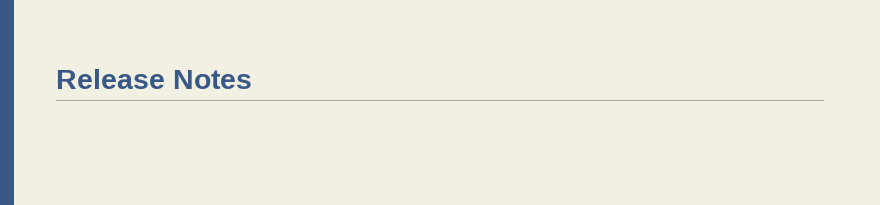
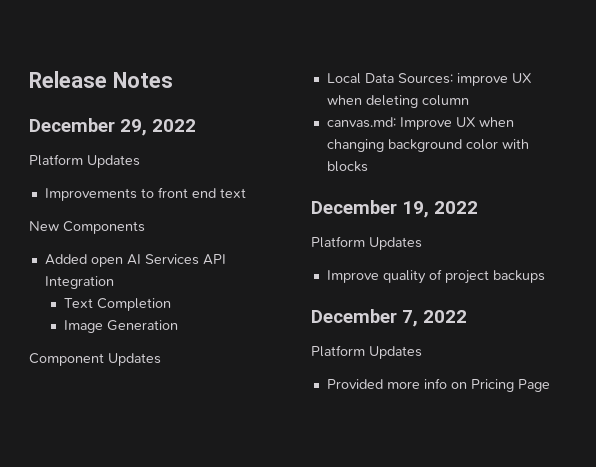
+ December 29, 2022
+ Platform Updates
+ Improvements to front end text
+ New Components
+ Added open AI Services API Integration
+ Text Completion
+ Image Generation
+ Component Updates
+ Local Data Sources: improve UX when deleting column
+ canvas.md: Improve UX when changing background color with blocks
+ December 19, 2022
+ Platform Updates
+ Improve quality of project backups
+ December 7, 2022
+ Platform Updates
+ Provided more info on Pricing Page

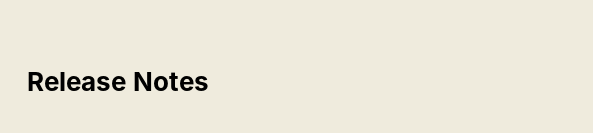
- December 29, 2022
- Platform Updates
- Improvements to front end text
- New Components
- Added open AI Services API Integration
- Text Completion
- Image Generation
- Component Updates
- Local Data Sources: improve UX when deleting column
- canvas.md: Improve UX when changing background color with blocks
- December 19, 2022
- Platform Updates
- Improve quality of project backups
- December 7, 2022
- Platform Updates
- Provided more info on Pricing Page

